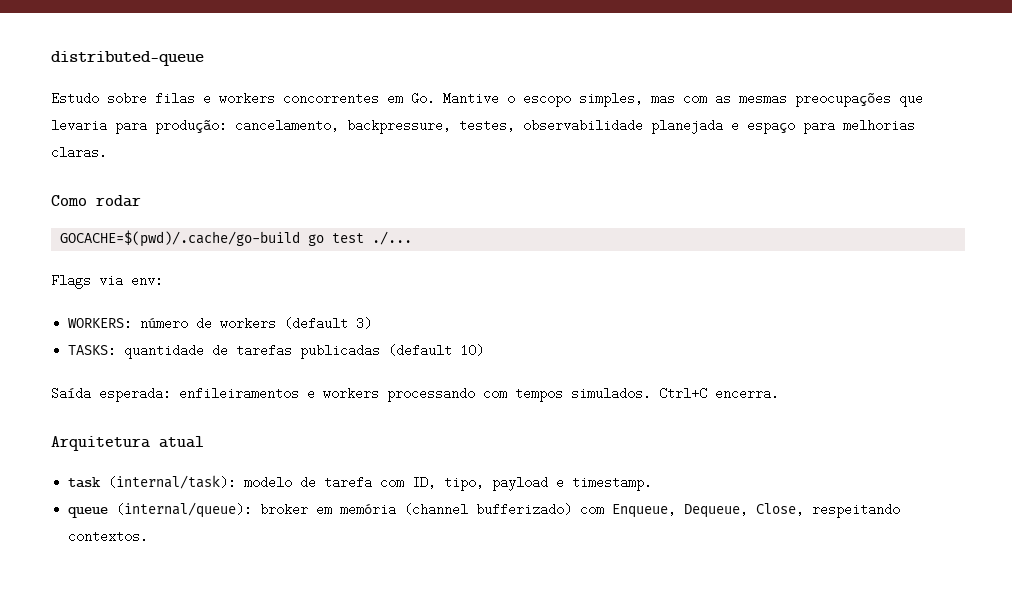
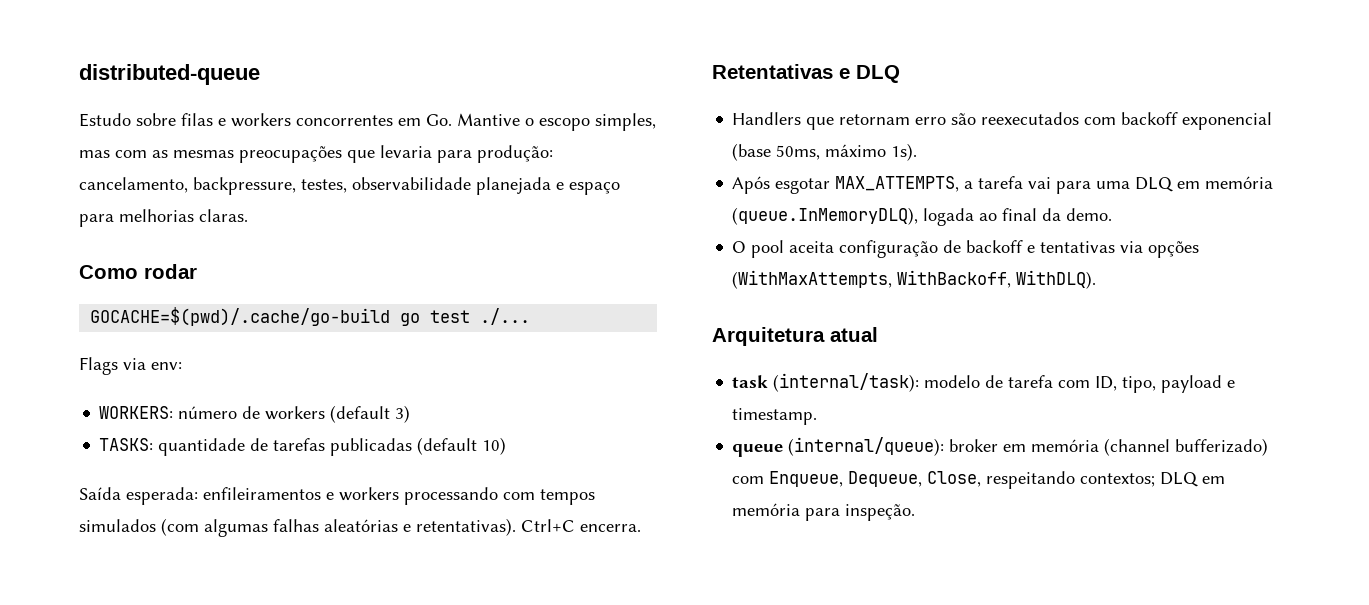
- Saída esperada: enfileiramentos e workers processando com tempos simulados. Ctrl+C encerra.
+ Saída esperada: enfileiramentos e workers processando com tempos simulados (com algumas falhas aleatórias e retentativas). Ctrl+C encerra.
+ Retentativas e DLQ
+ Handlers que retornam erro são reexecutados com backoff exponencial (base 50ms, máximo 1s).
+ Após esgotar MAX_ATTEMPTS, a tarefa vai para uma DLQ em memória (queue.InMemoryDLQ), logada ao final da demo.
+ O pool aceita configuração de backoff e tentativas via opções (WithMaxAttempts, WithBackoff, WithDLQ).
- queue (internal/queue): broker em memória (channel bufferizado) com Enqueue, Dequeue, Close, respeitando contextos.
+ queue (internal/queue): broker em memória (channel bufferizado) com Enqueue, Dequeue, Close, respeitando contextos; DLQ em memória para inspeção.

